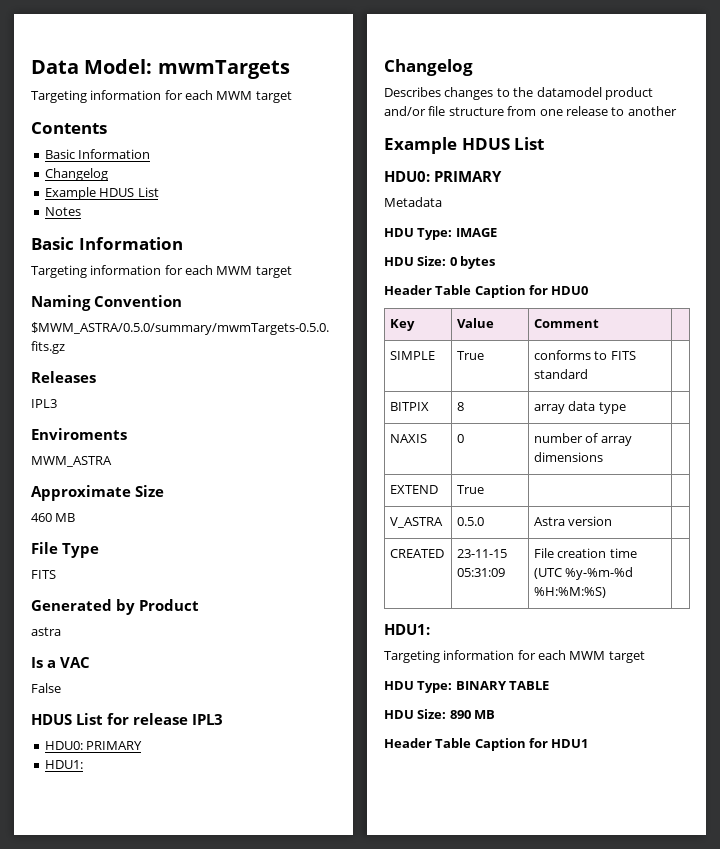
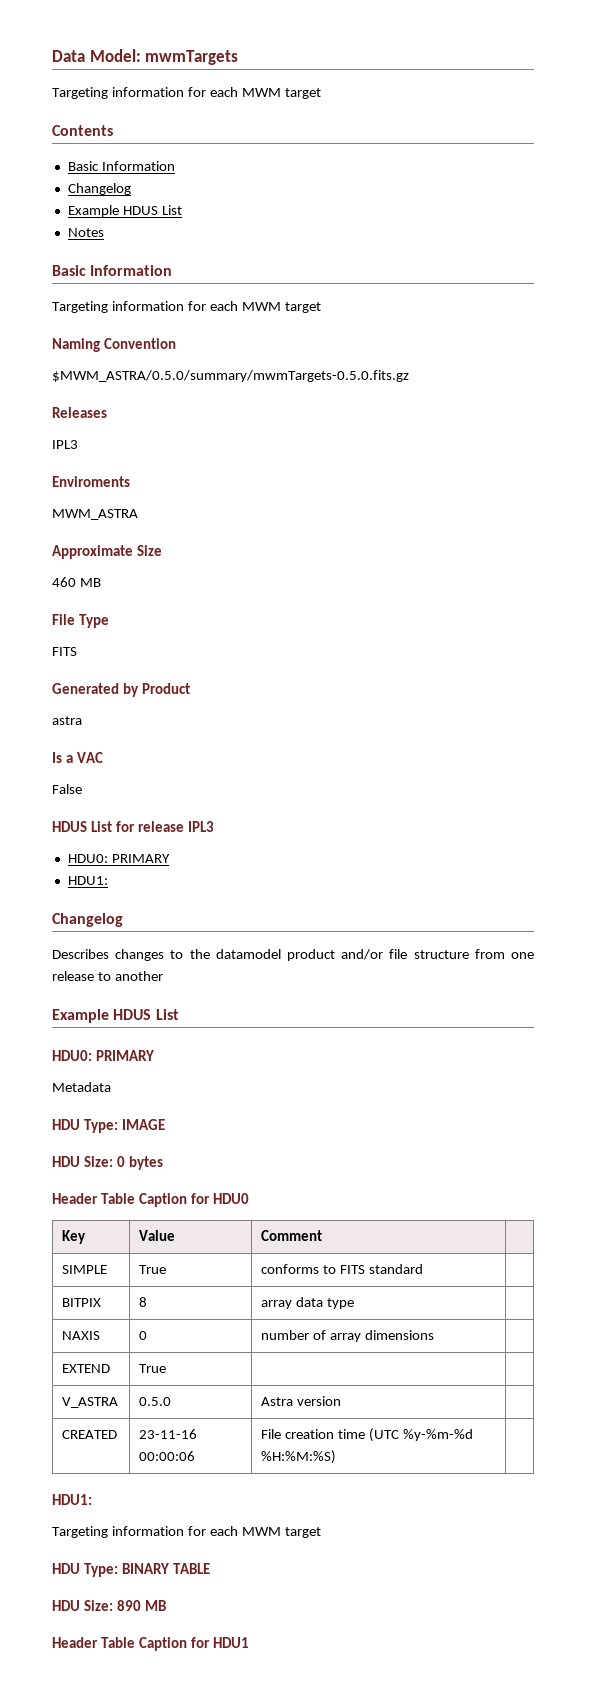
- CREATED | 23-11-15 05:31:09 | File creation time (UTC %y-%m-%d %H:%M:%S) |
+ CREATED | 23-11-16 00:00:06 | File creation time (UTC %y-%m-%d %H:%M:%S) |

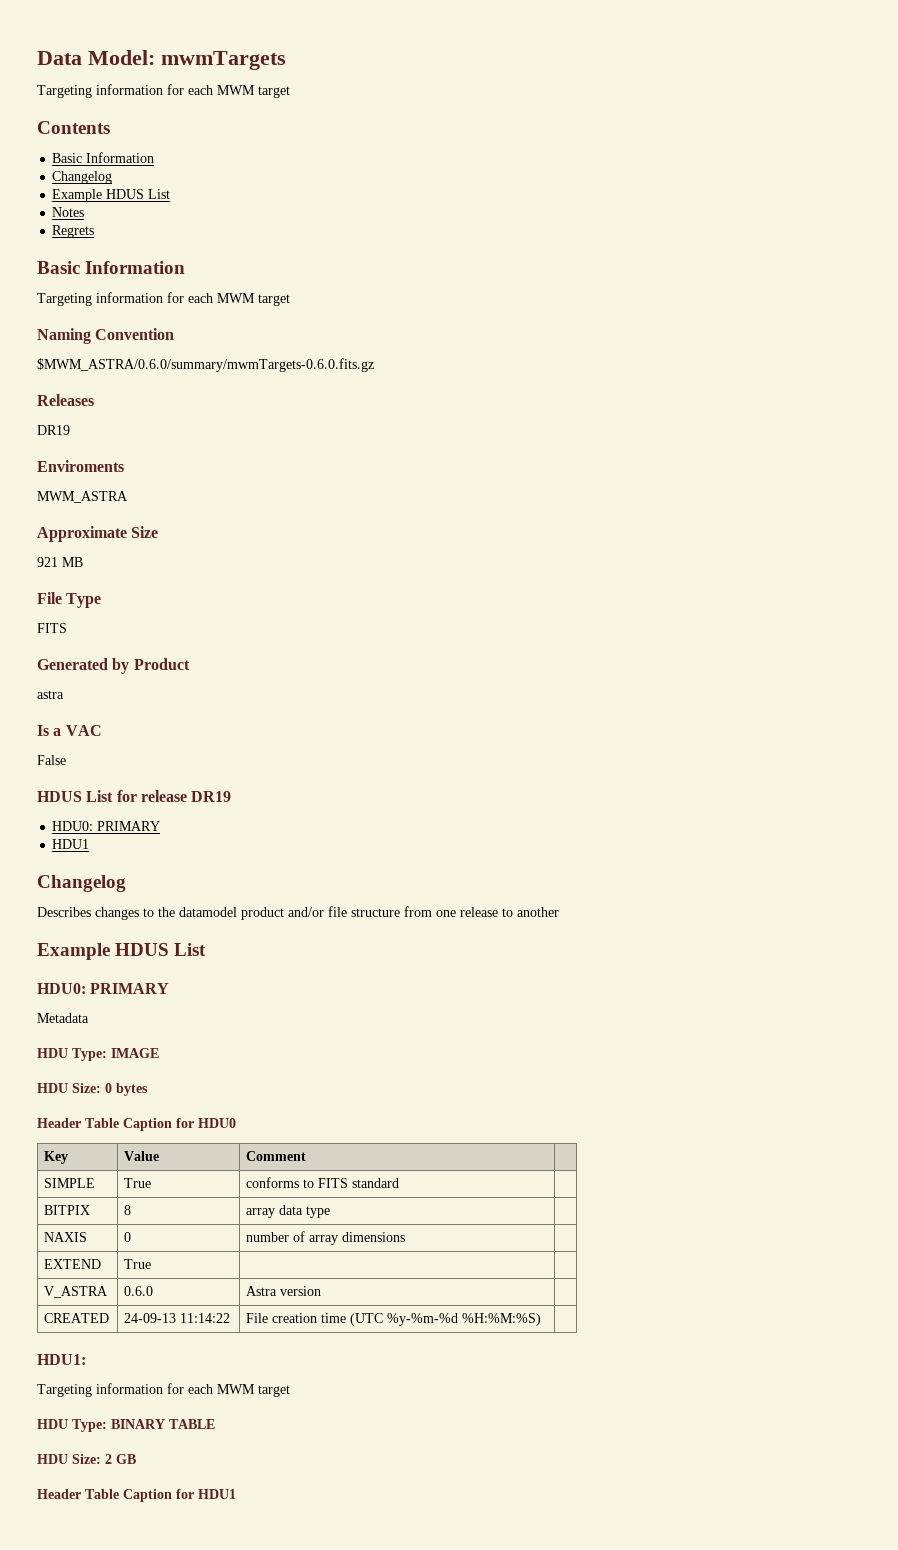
+ Regrets
- $MWM_ASTRA/0.5.0/summary/mwmTargets-0.5.0.fits.gz
+ $MWM_ASTRA/0.6.0/summary/mwmTargets-0.6.0.fits.gz
  Releases
- IPL3
+ DR19
- 460 MB
+ 921 MB
- HDUS List for release IPL3
+ HDUS List for release DR19
  HDU0: PRIMARY
- HDU1:
+ HDU1
- V_ASTRA | 0.5.0 | Astra version |
+ V_ASTRA | 0.6.0 | Astra version |
- CREATED | 23-11-16 00:00:06 | File creation time (UTC %y-%m-%d %H:%M:%S) |
+ CREATED | 24-09-13 11:14:22 | File creation time (UTC %y-%m-%d %H:%M:%S) |
- HDU Size: 890 MB
+ HDU Size: 2 GB

